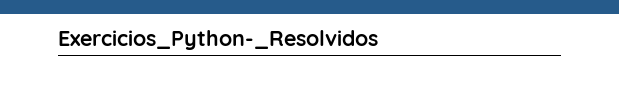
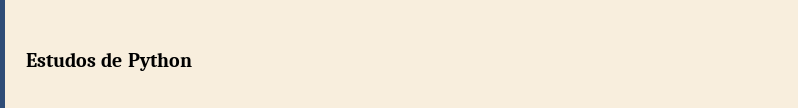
- Exercicios_Python-_Resolvidos
+ Estudos de Python

